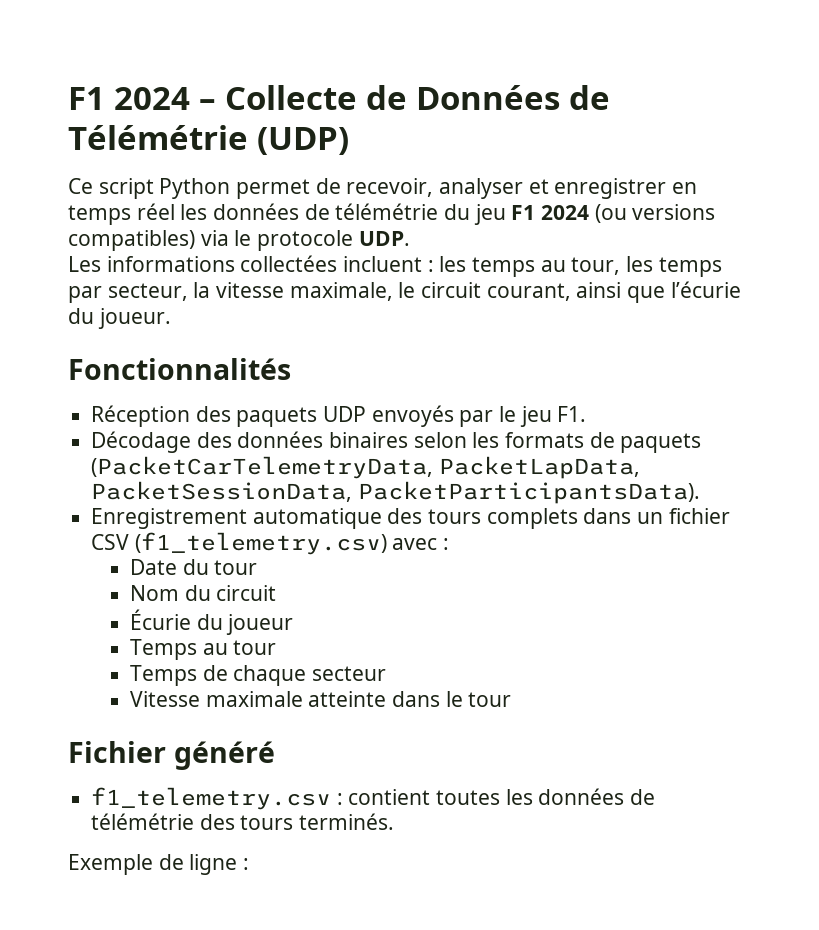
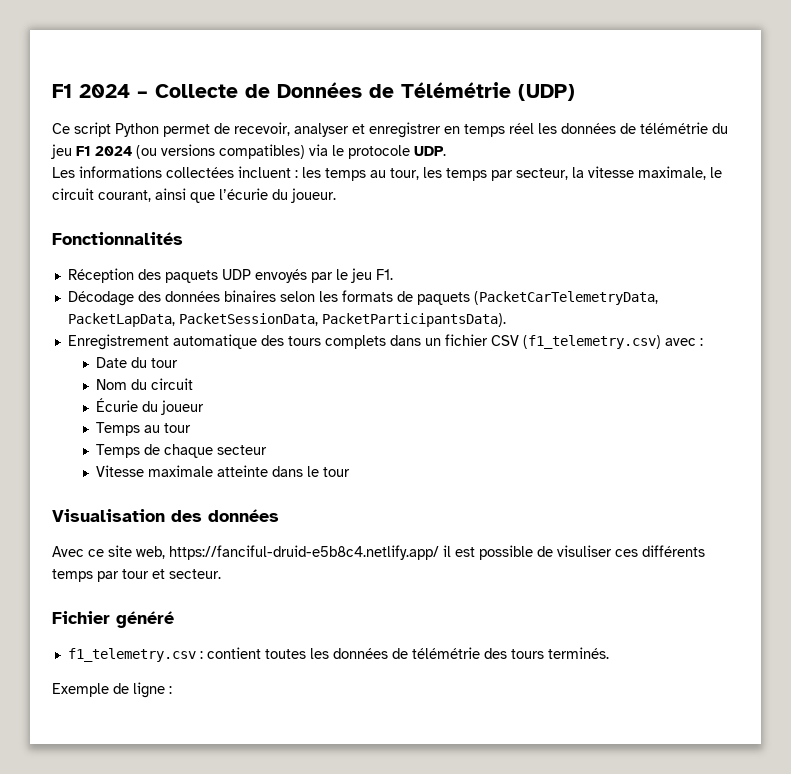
+ Visualisation des données
+ Avec ce site web, https://fanciful-druid-e5b8c4.netlify.app/ il est possible de visuliser ces différents temps par tour et secteur.

